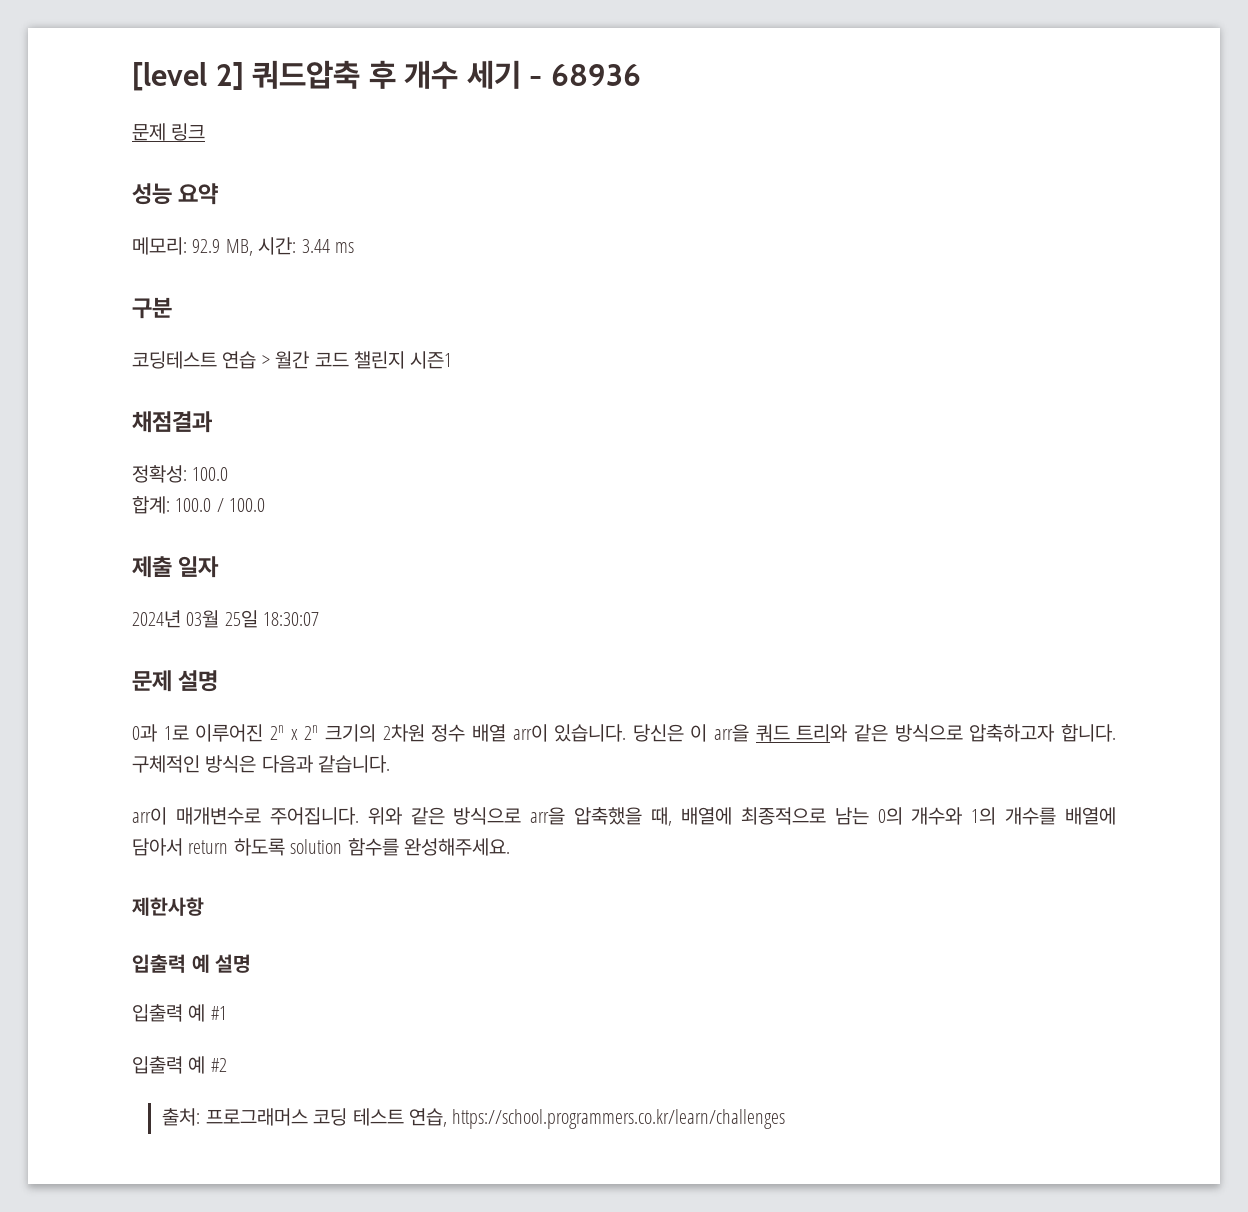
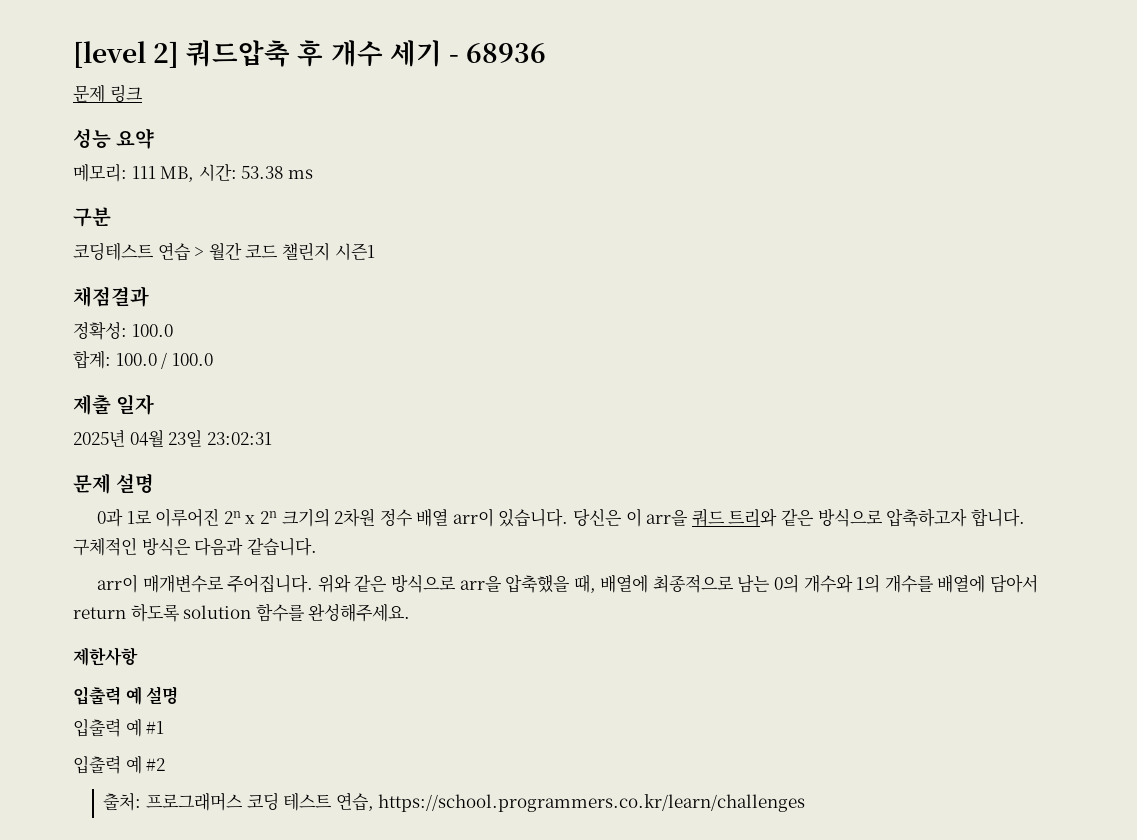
- 메모리: 92.9 MB, 시간: 3.44 ms
+ 메모리: 111 MB, 시간: 53.38 ms
- 2024년 03월 25일 18:30:07
+ 2025년 04월 23일 23:02:31

